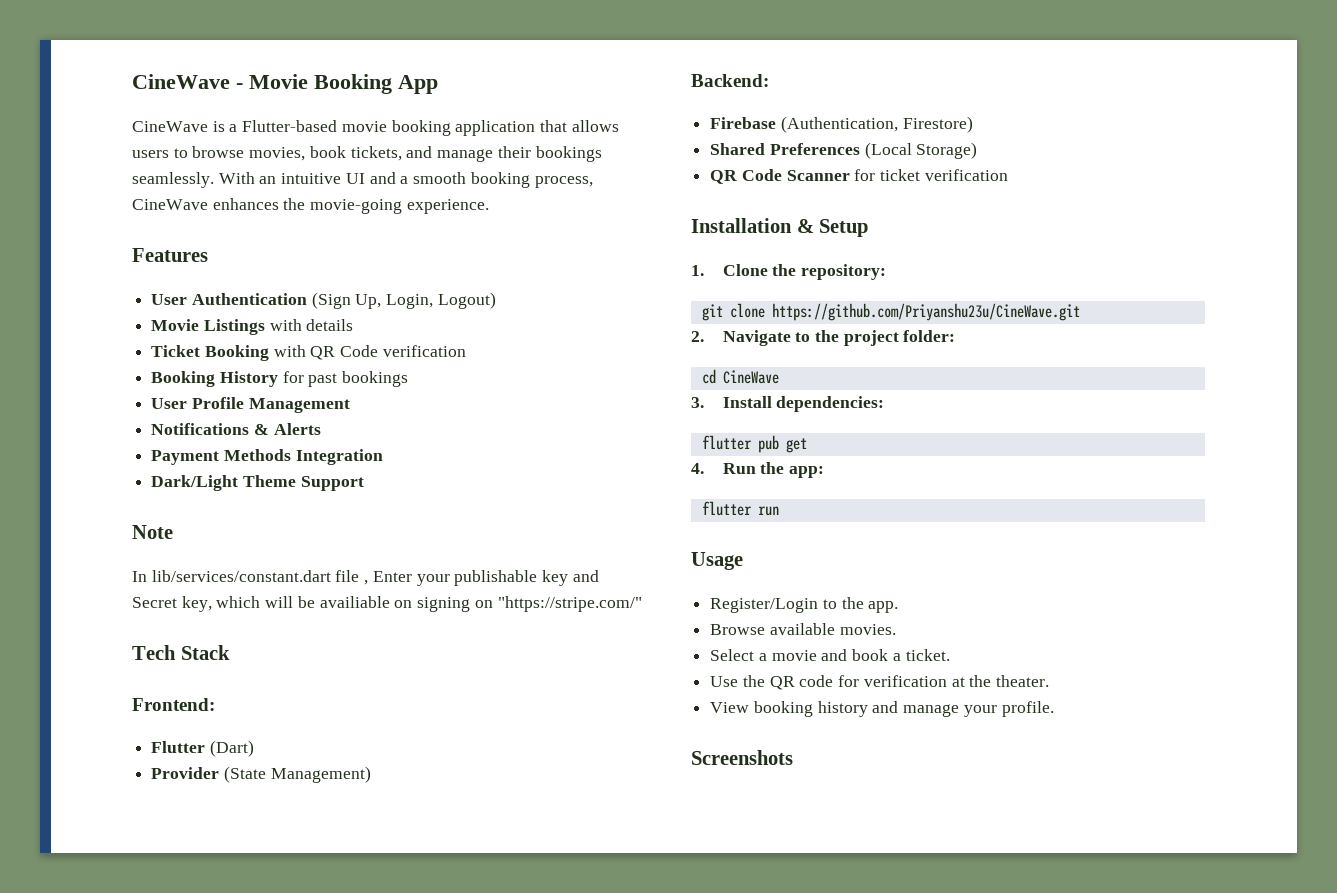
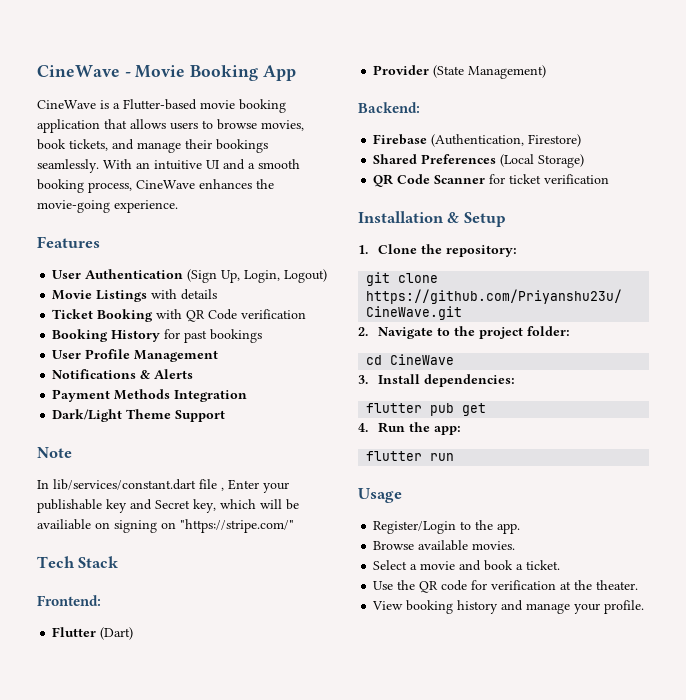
- Screenshots

